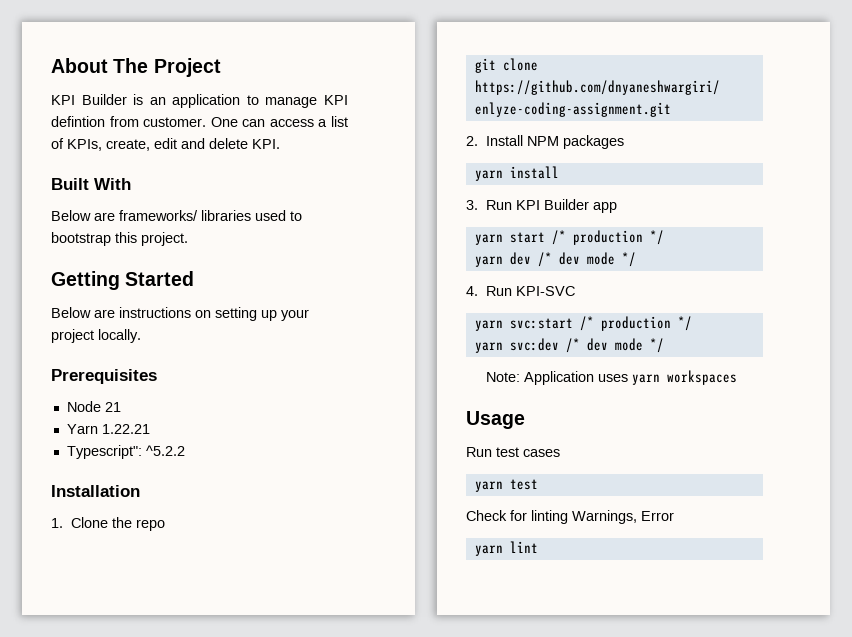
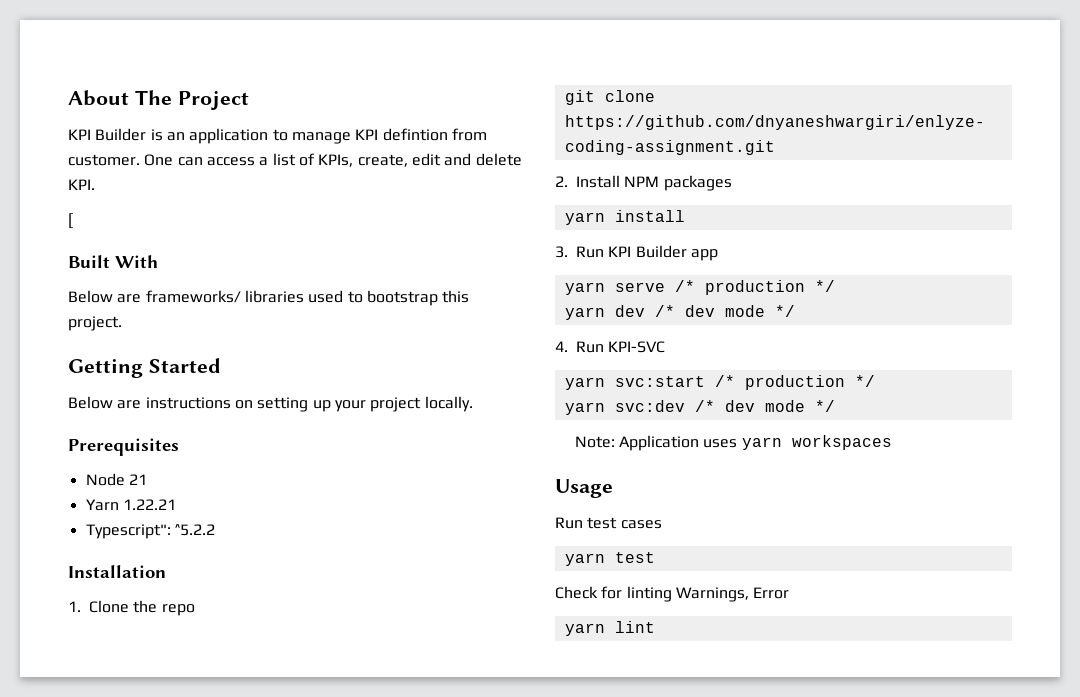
+ [
- yarn start /* production */
+ yarn serve /* production */

